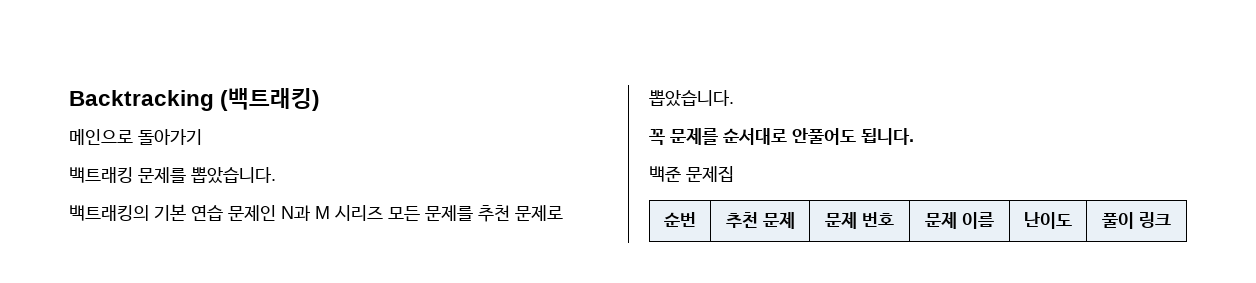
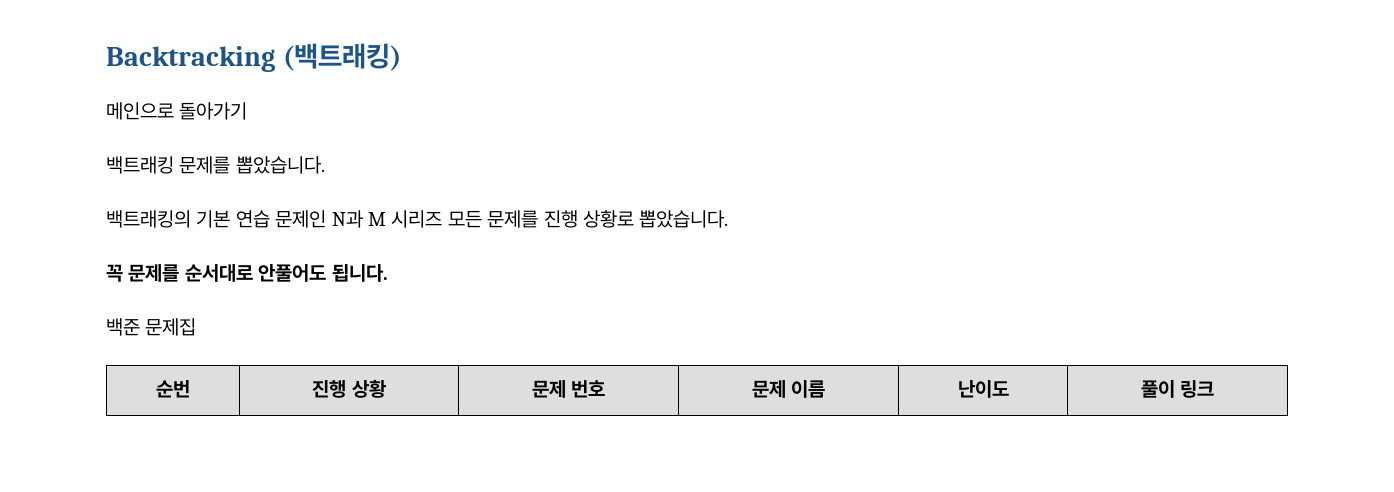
- 백트래킹의 기본 연습 문제인 N과 M 시리즈 모든 문제를 추천 문제로 뽑았습니다.
+ 백트래킹의 기본 연습 문제인 N과 M 시리즈 모든 문제를 진행 상황로 뽑았습니다.
- 순번 | 추천 문제 | 문제 번호 | 문제 이름 | 난이도 | 풀이 링크
+ 순번 | 진행 상황 | 문제 번호 | 문제 이름 | 난이도 | 풀이 링크

